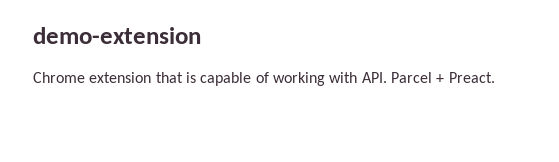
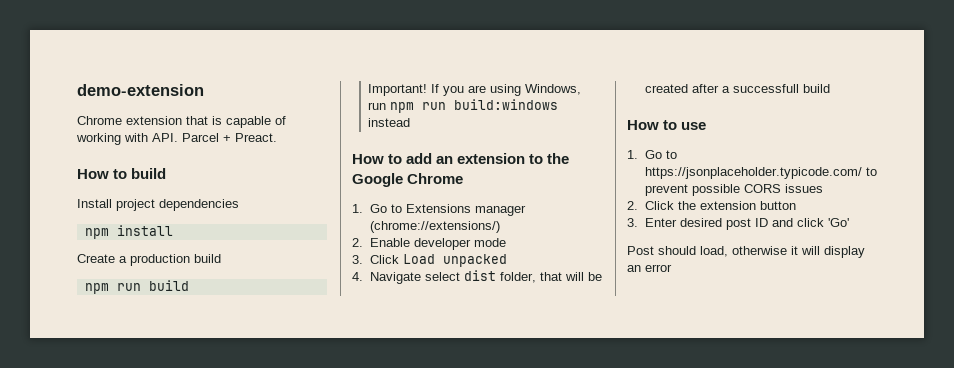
+ How to build
+ Install project dependencies
+ npm install
+ Create a production build
+ npm run build
+ Important! If you are using Windows, run npm run build:windows instead
+ How to add an extension to the Google Chrome
+ 1. Go to Extensions manager (chrome://extensions/)
+ 2. Enable developer mode
+ 3. Click Load unpacked
+ 4. Navigate select dist folder, that will be created after a successfull build
+ How to use
+ 1. Go to https://jsonplaceholder.typicode.com/ to prevent possible CORS issues
+ 2. Click the extension button
+ 3. Enter desired post ID and click 'Go'
+ Post should load, otherwise it will display an error

